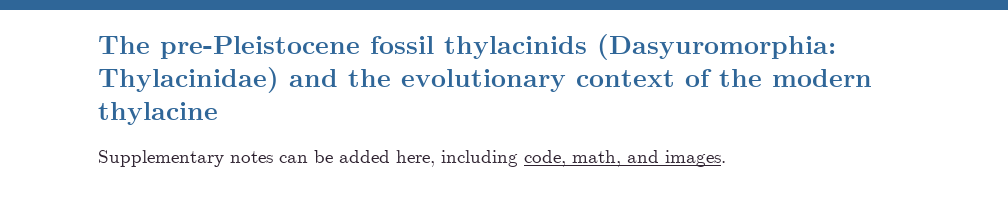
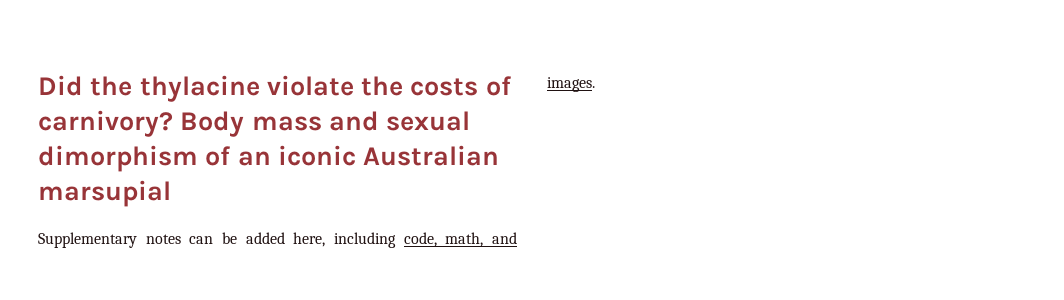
- The pre-Pleistocene fossil thylacinids (Dasyuromorphia: Thylacinidae) and the evolutionary context of the modern thylacine
+ Did the thylacine violate the costs of carnivory? Body mass and sexual dimorphism of an iconic Australian marsupial

